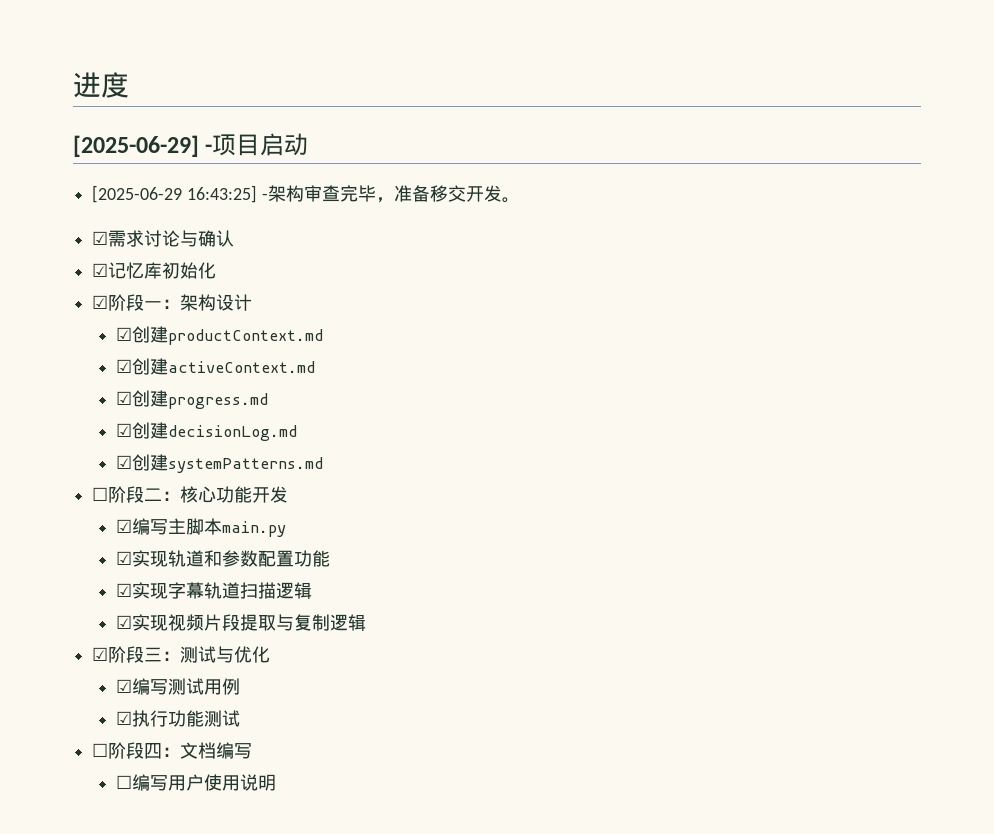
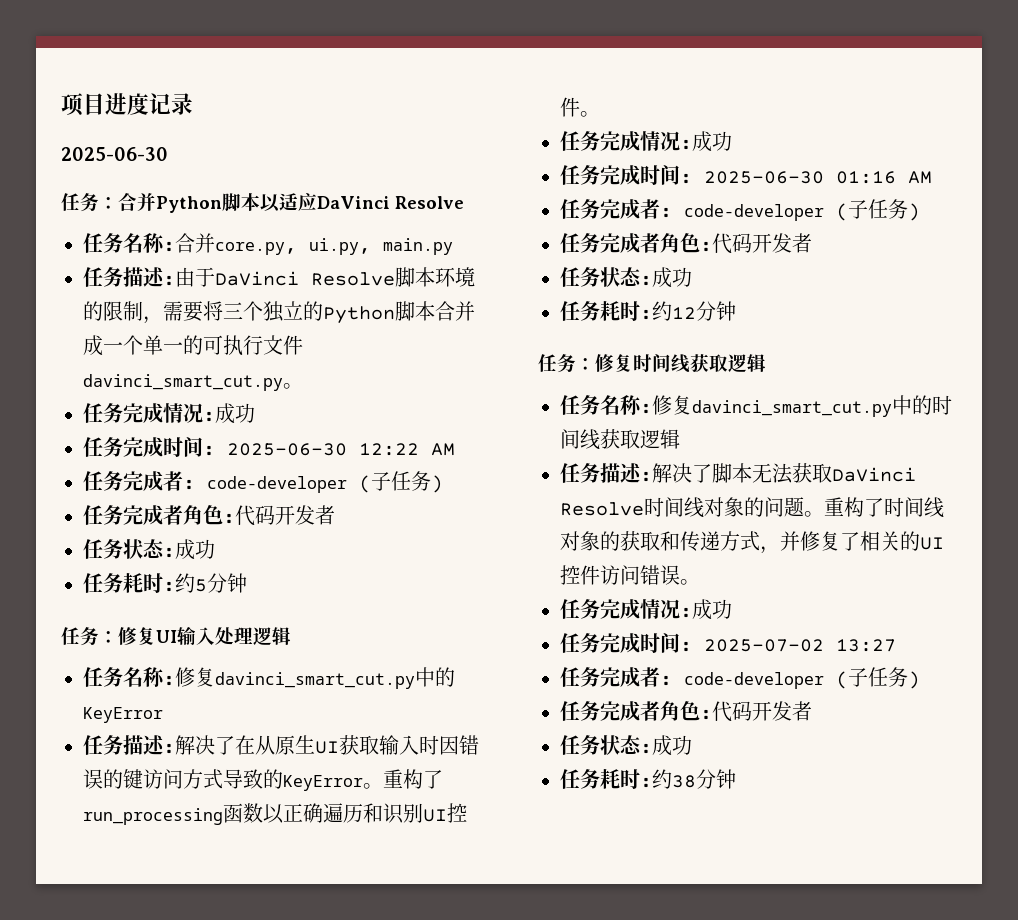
- 进度
- [2025-06-29] -项目启动
- [2025-06-29 16:43:25] -架构审查完毕，准备移交开发。
- ☑需求讨论与确认
- ☑记忆库初始化
- ☑阶段一：架构设计
- ☑创建productContext.md
- ☑创建activeContext.md
- ☑创建progress.md
- ☑创建decisionLog.md
- ☑创建systemPatterns.md
- ☐阶段二：核心功能开发
- ☑编写主脚本main.py
- ☑实现轨道和参数配置功能
- ☑实现字幕轨道扫描逻辑
- ☑实现视频片段提取与复制逻辑
- ☑阶段三：测试与优化
- ☑编写测试用例
- ☑执行功能测试
- ☐阶段四：文档编写
- ☐编写用户使用说明
+ 项目进度记录
+ 2025-06-30
+ 任务：合并Python脚本以适应DaVinci Resolve
+ 任务名称:合并core.py, ui.py, main.py
+ 任务描述:由于DaVinci Resolve脚本环境的限制，需要将三个独立的Python脚本合并成一个单一的可执行文件davinci_smart_cut.py。
+ 任务完成情况:成功
+ 任务完成时间: 2025-06-30 12:22 AM
+ 任务完成者: code-developer (子任务)
+ 任务完成者角色:代码开发者
+ 任务状态:成功
+ 任务耗时:约5分钟
+ 任务：修复UI输入处理逻辑
+ 任务名称:修复davinci_smart_cut.py中的KeyError
+ 任务描述:解决了在从原生UI获取输入时因错误的键访问方式导致的KeyError。重构了run_processing函数以正确遍历和识别UI控件。
+ 任务完成情况:成功
+ 任务完成时间: 2025-06-30 01:16 AM
+ 任务完成者: code-developer (子任务)
+ 任务完成者角色:代码开发者
+ 任务状态:成功
+ 任务耗时:约12分钟
+ 任务：修复时间线获取逻辑
+ 任务名称:修复davinci_smart_cut.py中的时间线获取逻辑
+ 任务描述:解决了脚本无法获取DaVinci Resolve时间线对象的问题。重构了时间线对象的获取和传递方式，并修复了相关的UI控件访问错误。
+ 任务完成情况:成功
+ 任务完成时间: 2025-07-02 13:27
+ 任务完成者: code-developer (子任务)
+ 任务完成者角色:代码开发者
+ 任务状态:成功
+ 任务耗时:约38分钟

